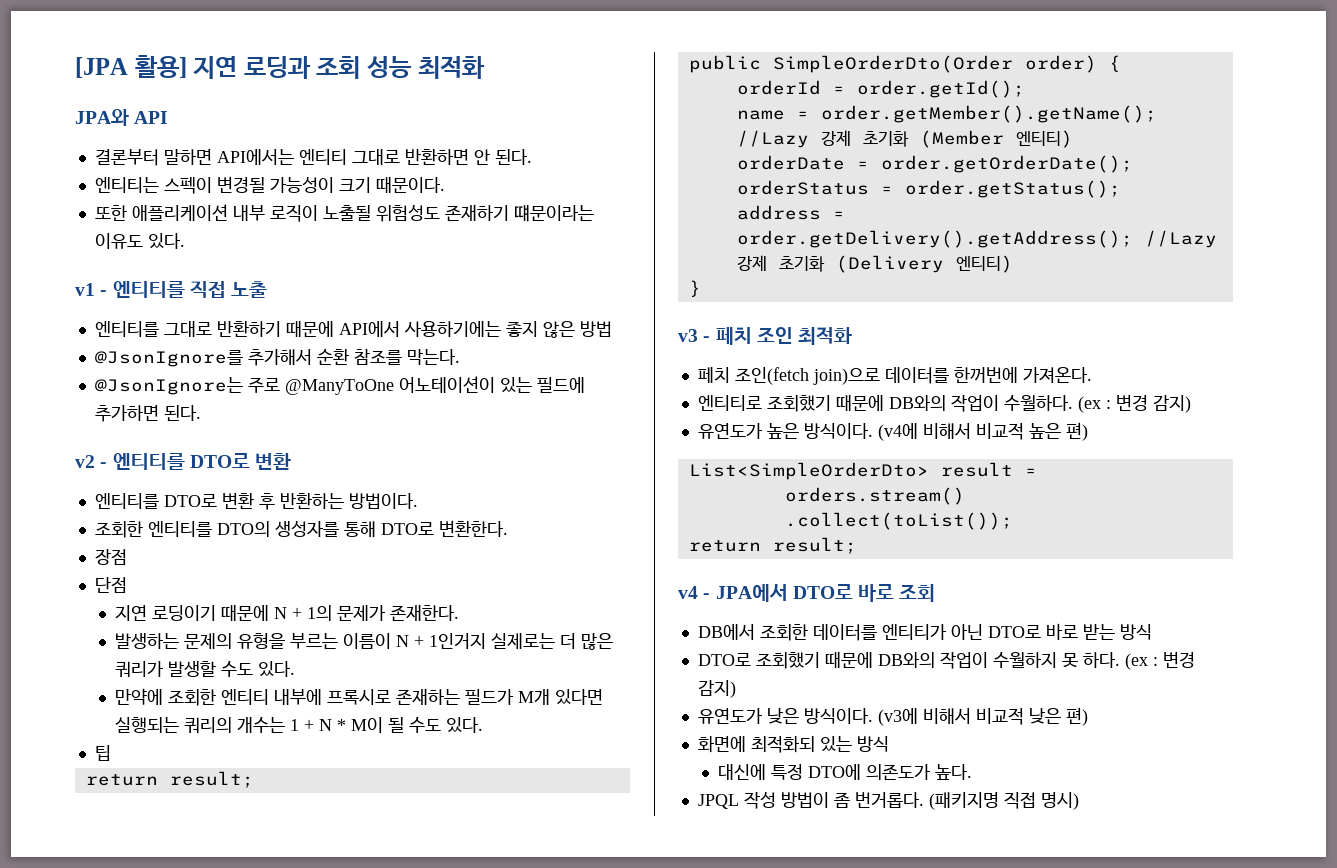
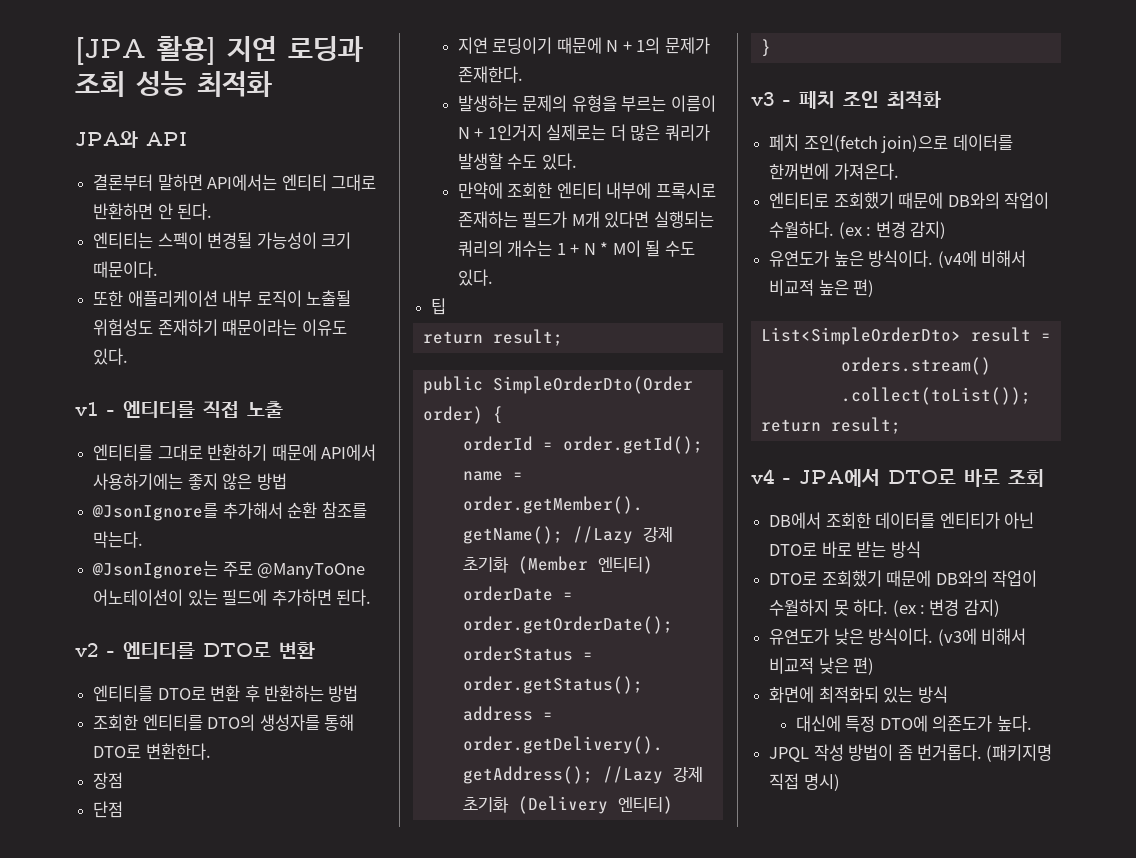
- 엔티티를 DTO로 변환 후 반환하는 방법이다.
+ 엔티티를 DTO로 변환 후 반환하는 방법

